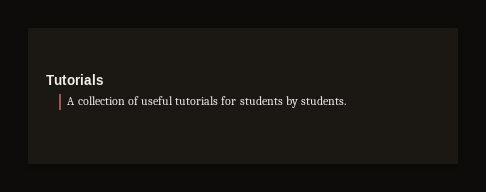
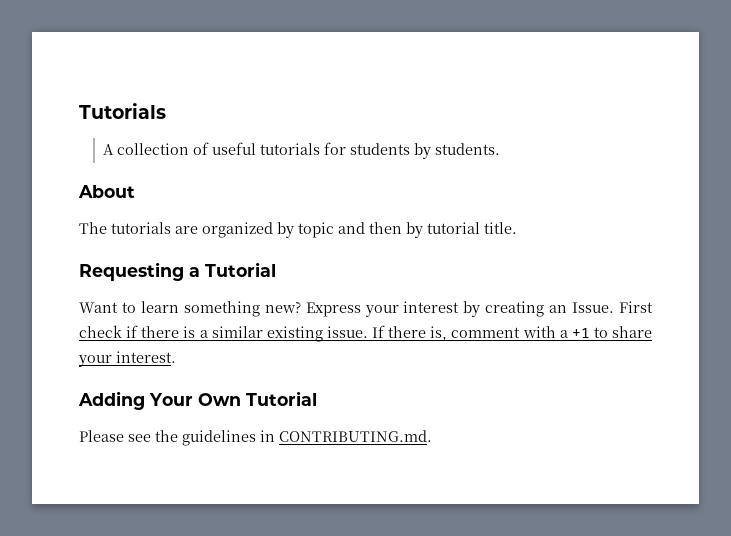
+ About
+ The tutorials are organized by topic and then by tutorial title.
+ Requesting a Tutorial
+ Want to learn something new? Express your interest by creating an Issue. First check if there is a similar existing issue. If there is, comment with a +1 to share your interest.
+ Adding Your Own Tutorial
+ Please see the guidelines in CONTRIBUTING.md.

